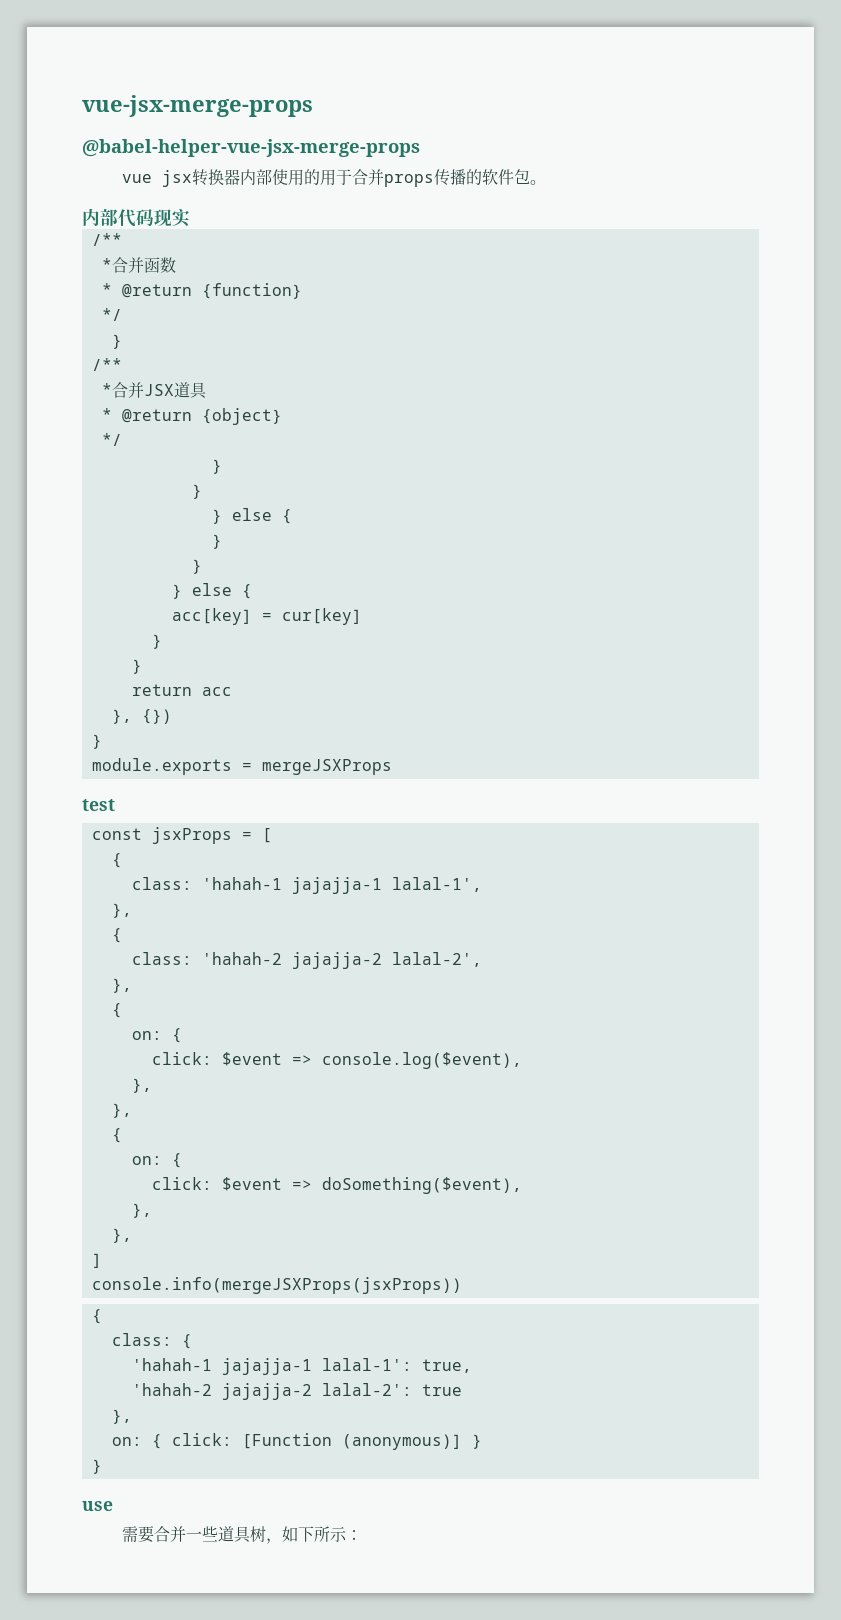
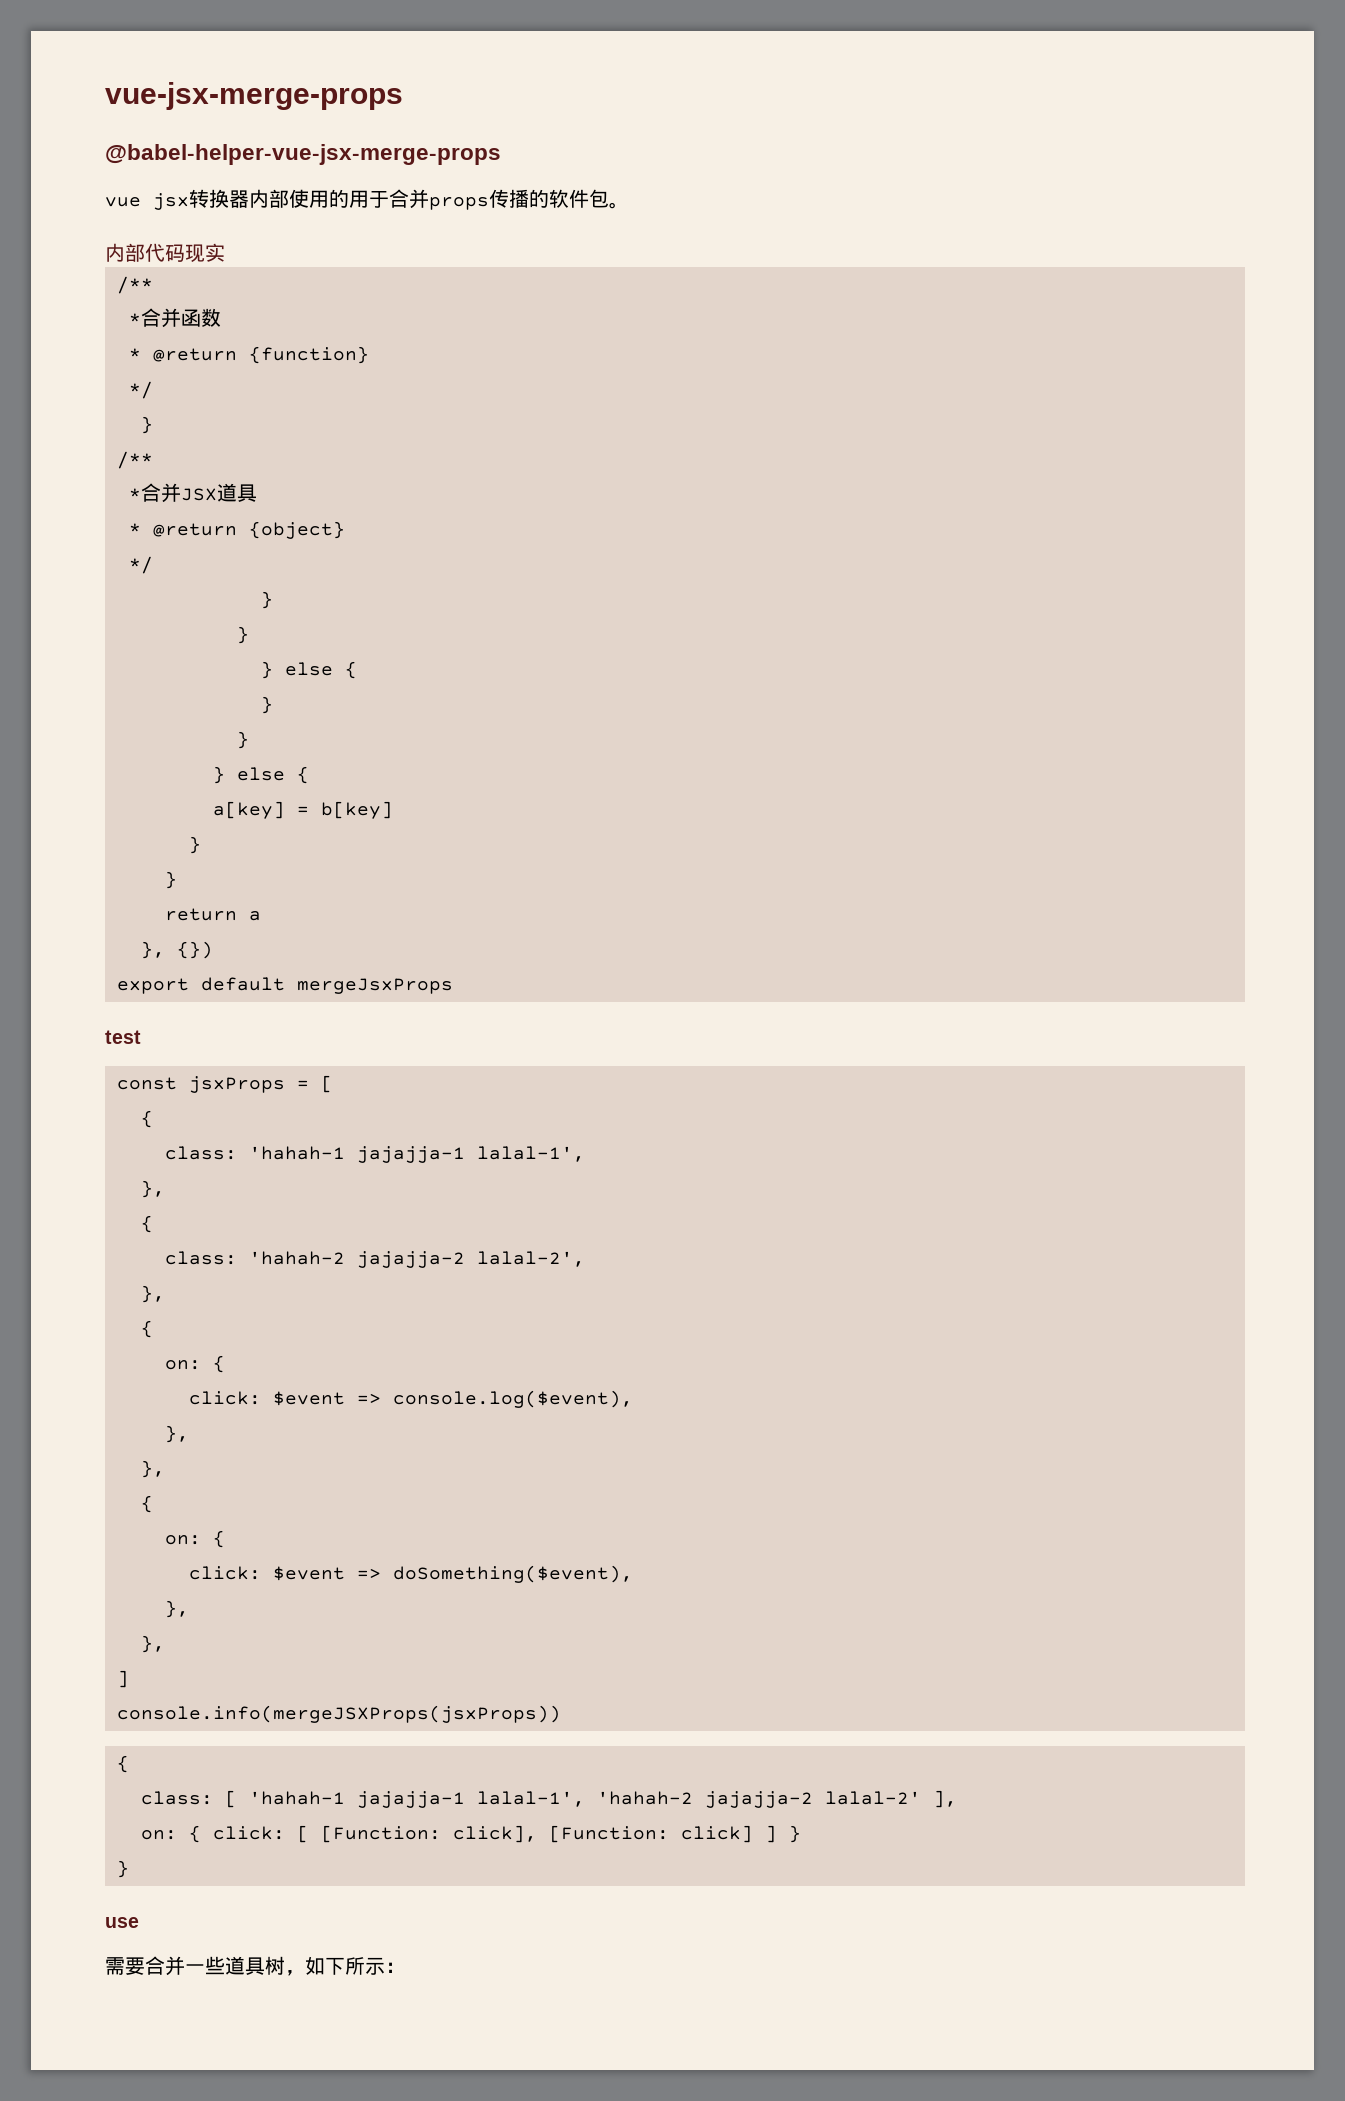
- acc[key] = cur[key]
+ a[key] = b[key]
- return acc
+ return a
  }, {})
- }
- module.exports = mergeJSXProps
+ export default mergeJsxProps
- class: {
- 'hahah-1 jajajja-1 lalal-1': true,
- 'hahah-2 jajajja-2 lalal-2': true
- },
- on: { click: [Function (anonymous)] }
+ class: [ 'hahah-1 jajajja-1 lalal-1', 'hahah-2 jajajja-2 lalal-2' ],
+ on: { click: [ [Function: click], [Function: click] ] }

